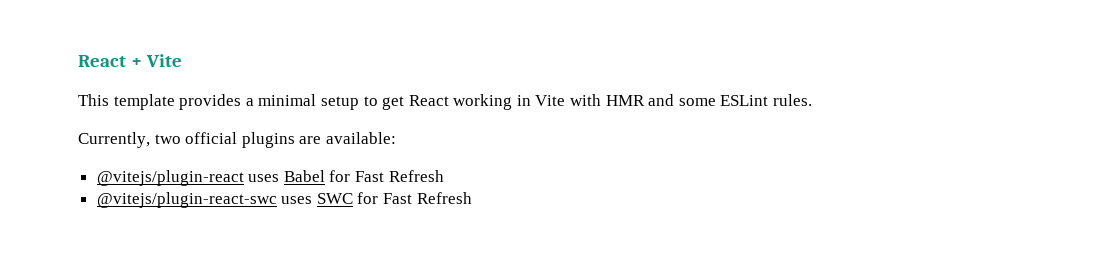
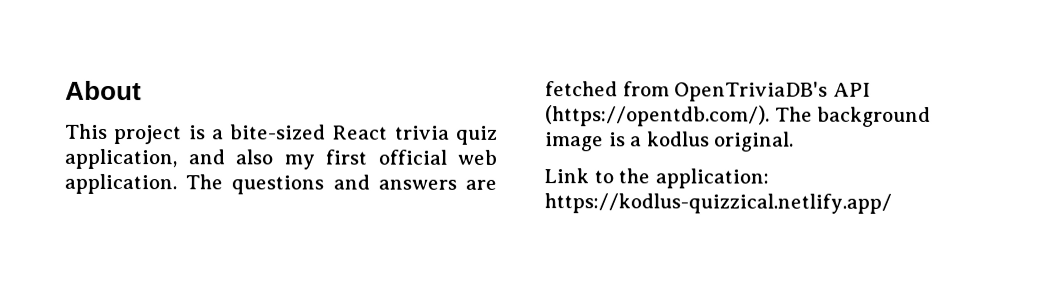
- React + Vite
- This template provides a minimal setup to get React working in Vite with HMR and some ESLint rules.
- Currently, two official plugins are available:
- @vitejs/plugin-react uses Babel for Fast Refresh
- @vitejs/plugin-react-swc uses SWC for Fast Refresh
+ About
+ This project is a bite-sized React trivia quiz application, and also my first official web application. The questions and answers are fetched from OpenTriviaDB's API (https://opentdb.com/). The background image is a kodlus original.
+ Link to the application: https://kodlus-quizzical.netlify.app/

